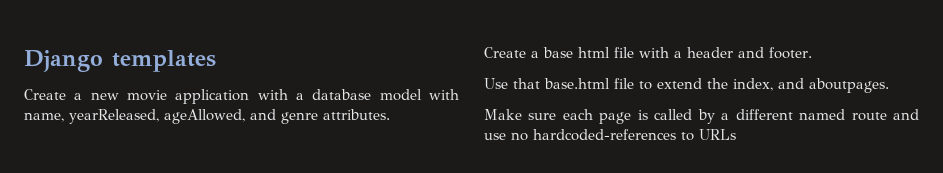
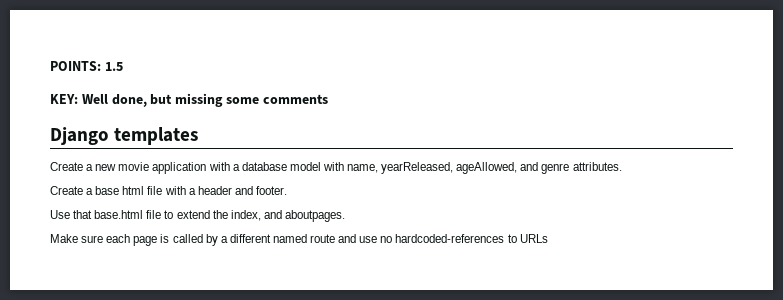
+ POINTS: 1.5
+ KEY: Well done, but missing some comments

